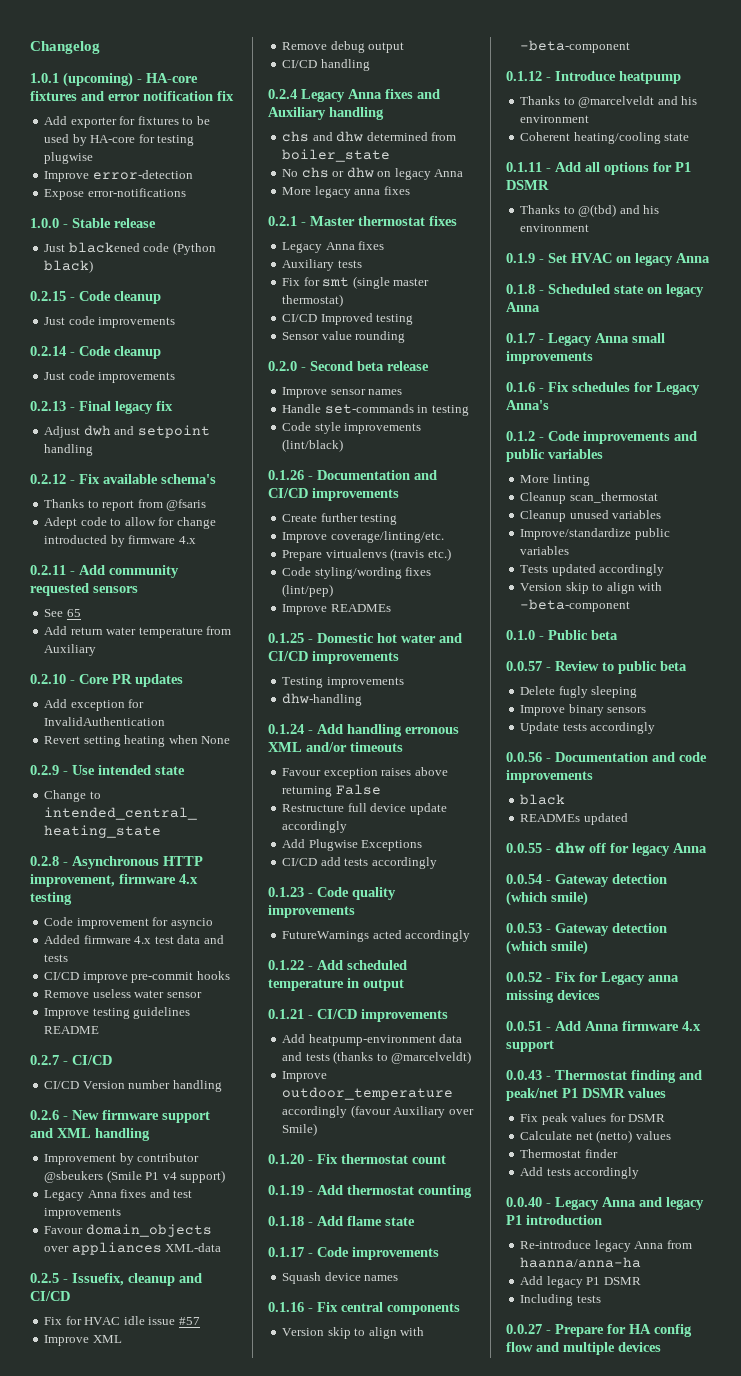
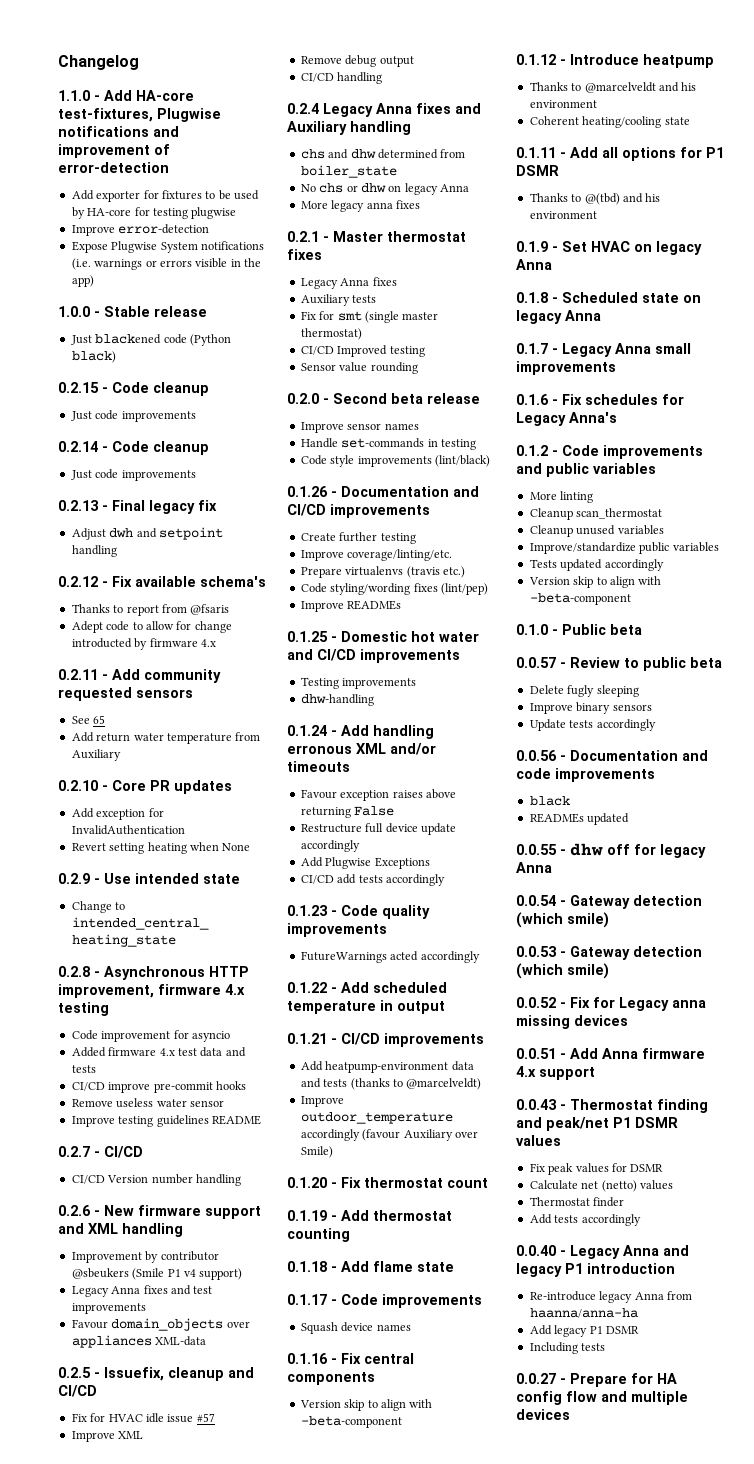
- 1.0.1 (upcoming) - HA-core fixtures and error notification fix
+ 1.1.0 - Add HA-core test-fixtures, Plugwise notifications and improvement of error-detection
- Expose error-notifications
+ Expose Plugwise System notifications (i.e. warnings or errors visible in the app)

